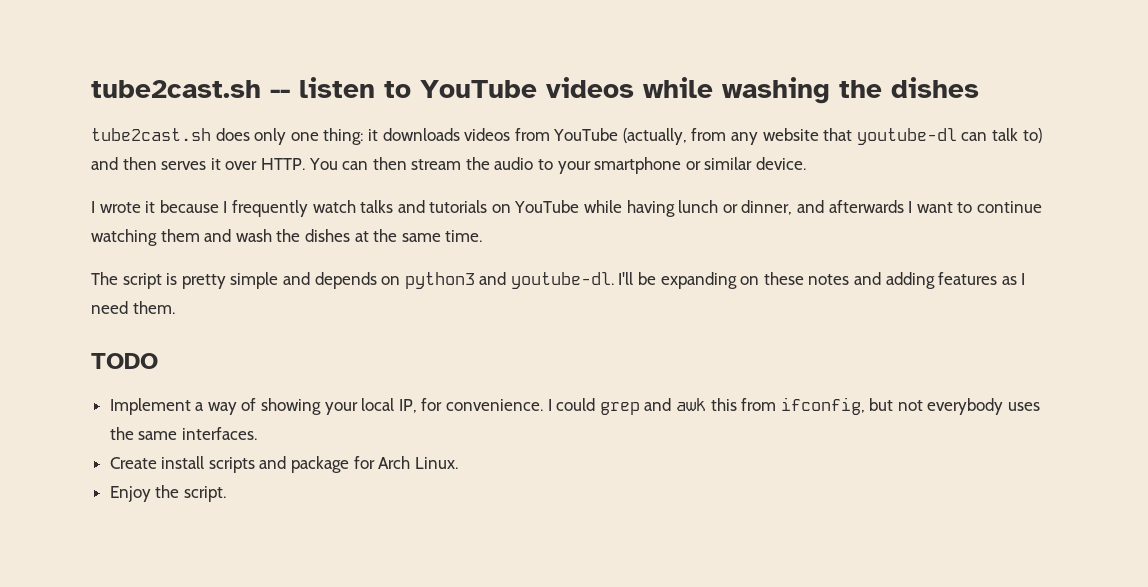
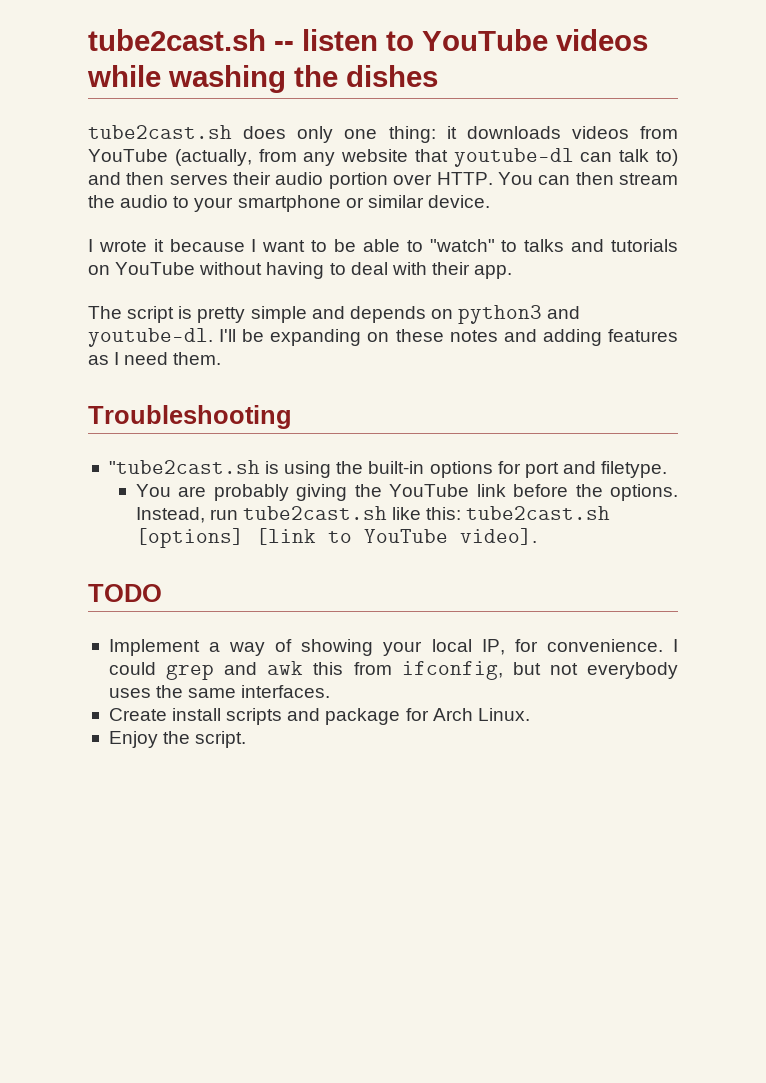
- tube2cast.sh does only one thing: it downloads videos from YouTube (actually, from any website that youtube-dl can talk to) and then serves it over HTTP.
+ tube2cast.sh does only one thing: it downloads videos from YouTube (actually, from any website that youtube-dl can talk to) and then serves their audio portion over HTTP.
- I wrote it because I frequently watch talks and tutorials on YouTube while having lunch or dinner, and afterwards I want to continue watching them and wash the dishes at the same time.
+ I wrote it because I want to be able to "watch" to talks and tutorials on YouTube without having to deal with their app.
+ Troubleshooting
+ "tube2cast.sh is using the built-in options for port and filetype.
+ You are probably giving the YouTube link before the options. Instead, run tube2cast.sh like this: tube2cast.sh [options] [link to YouTube video].

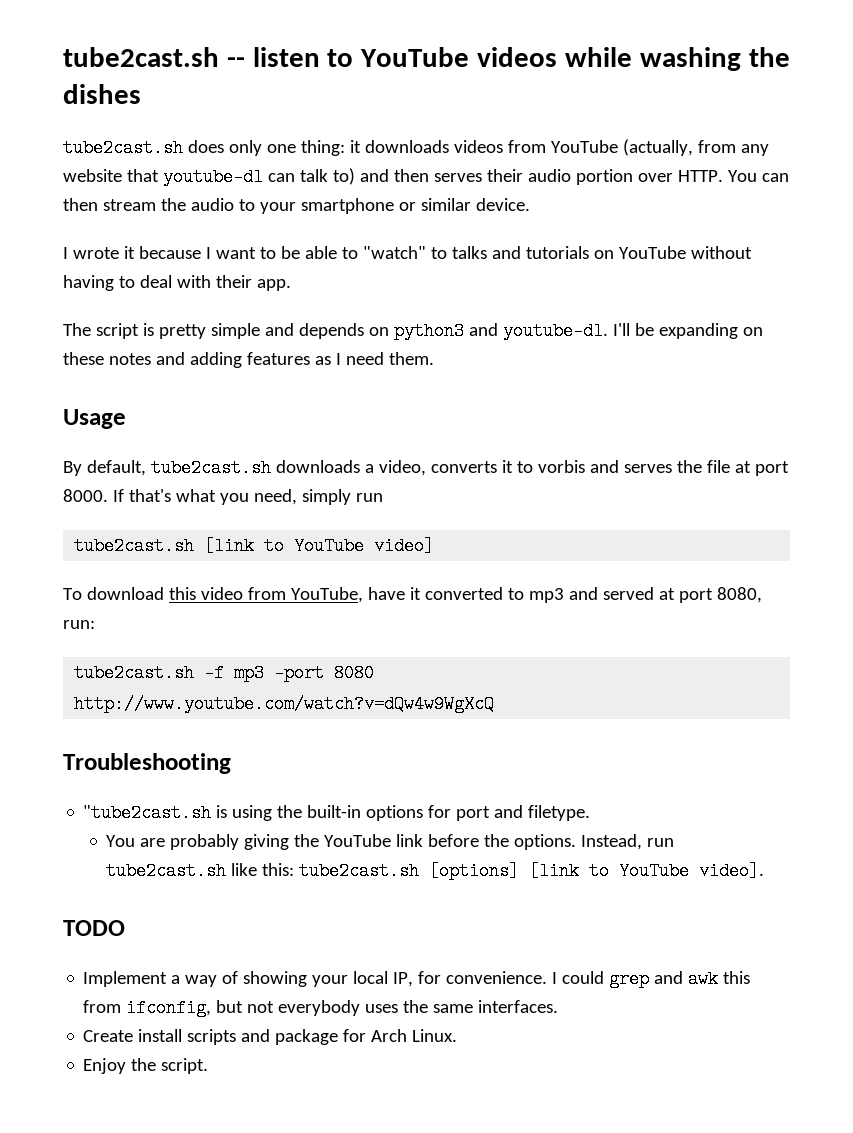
+ Usage
+ By default, tube2cast.sh downloads a video, converts it to vorbis and serves the file at port 8000. If that's what you need, simply run
+ tube2cast.sh [link to YouTube video]
+ To download this video from YouTube, have it converted to mp3 and served at port 8080, run:
+ tube2cast.sh -f mp3 -port 8080 http://www.youtube.com/watch?v=dQw4w9WgXcQ

